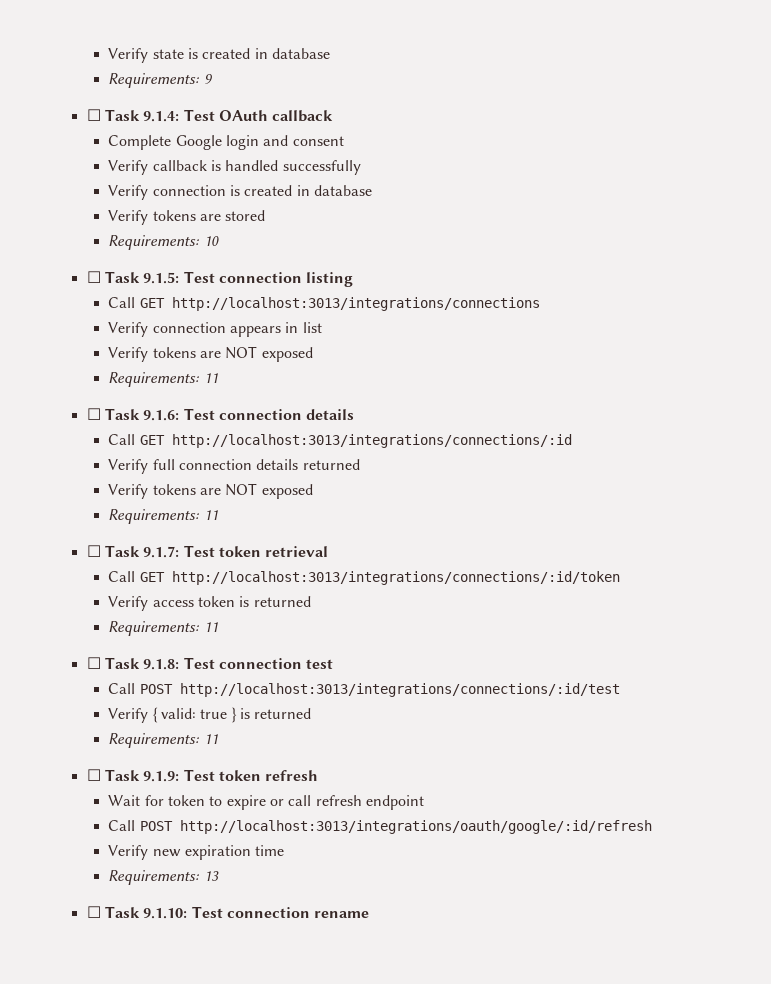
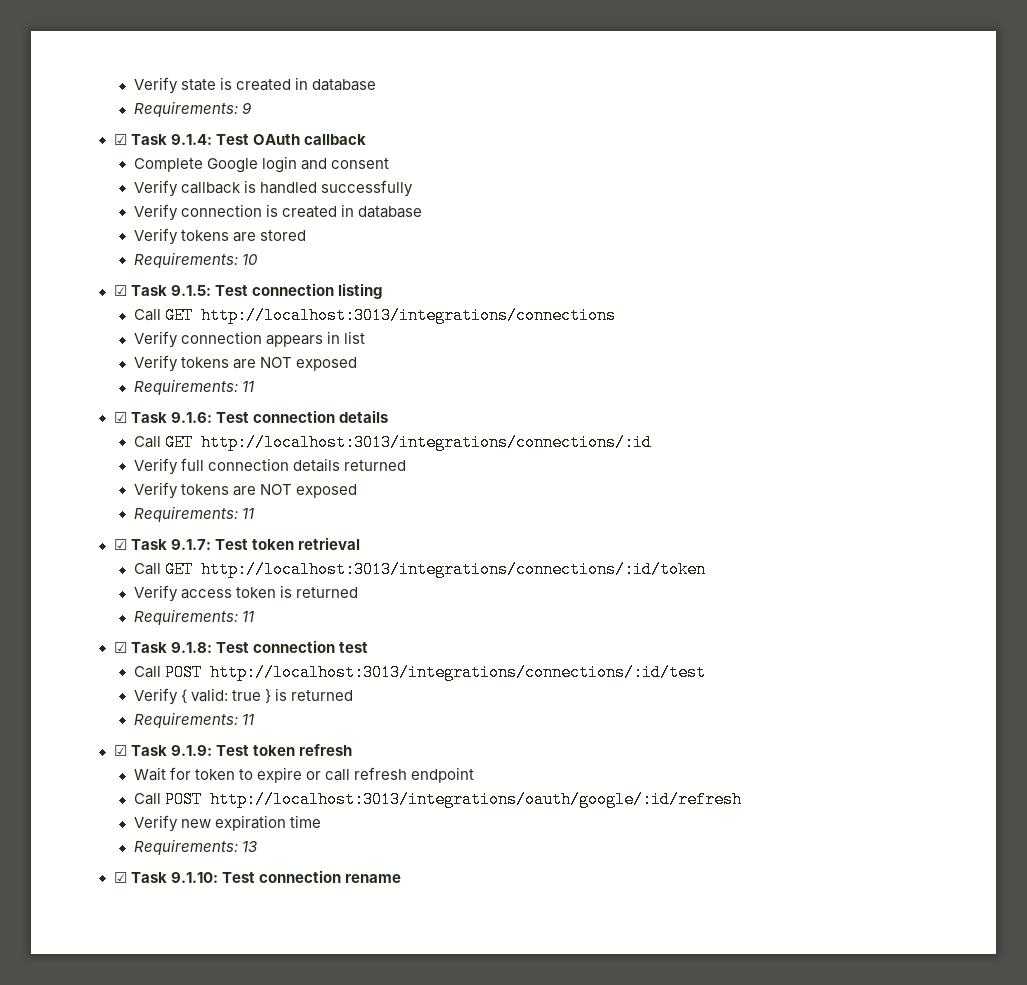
- ☐ Task 9.1.4: Test OAuth callback
+ ☑ Task 9.1.4: Test OAuth callback
- ☐ Task 9.1.5: Test connection listing
+ ☑ Task 9.1.5: Test connection listing
- ☐ Task 9.1.6: Test connection details
+ ☑ Task 9.1.6: Test connection details
- ☐ Task 9.1.7: Test token retrieval
+ ☑ Task 9.1.7: Test token retrieval
- ☐ Task 9.1.8: Test connection test
+ ☑ Task 9.1.8: Test connection test
- ☐ Task 9.1.9: Test token refresh
+ ☑ Task 9.1.9: Test token refresh
- ☐ Task 9.1.10: Test connection rename
+ ☑ Task 9.1.10: Test connection rename

